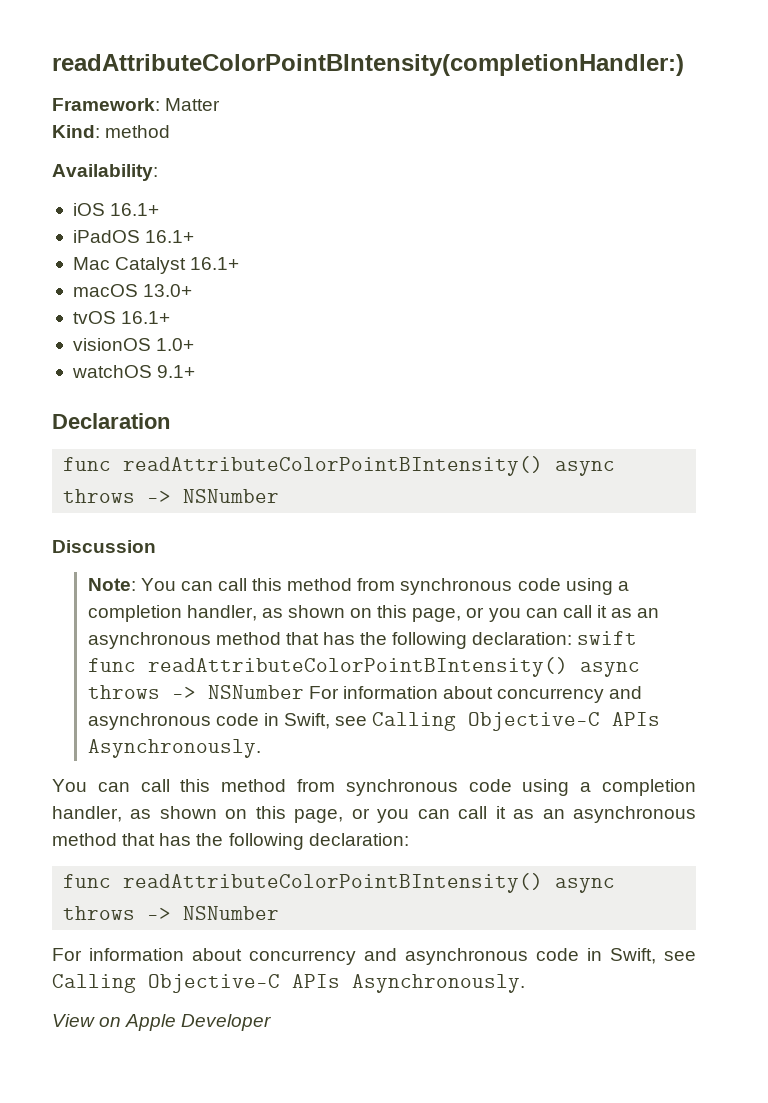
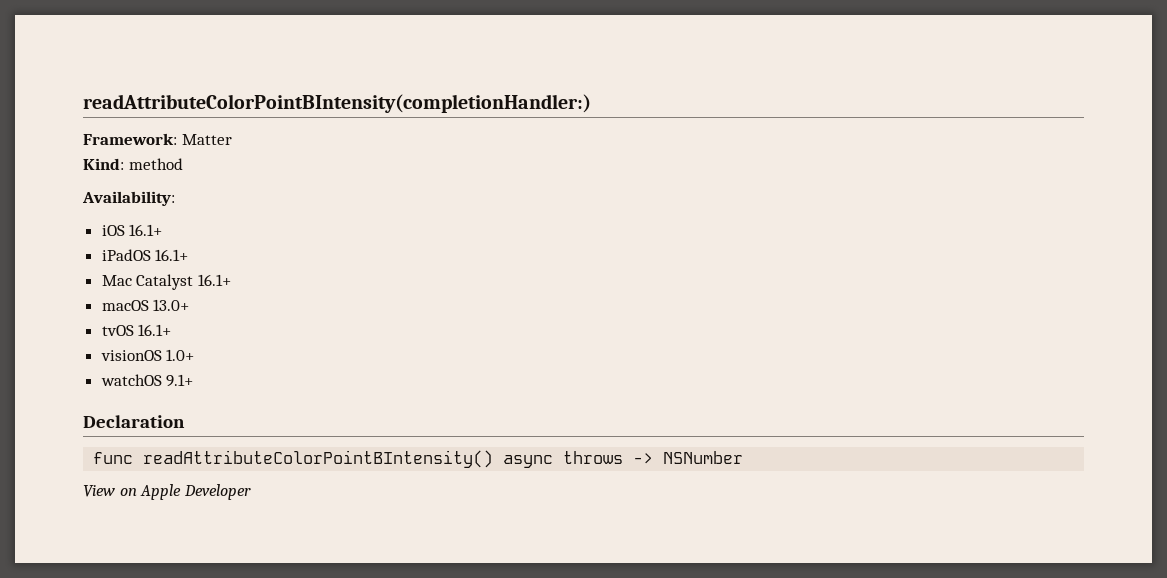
- Discussion
- Note: You can call this method from synchronous code using a completion handler, as shown on this page, or you can call it as an asynchronous method that has the following declaration: swift func readAttributeColorPointBIntensity() async throws -> NSNumber For information about concurrency and asynchronous code in Swift, see Calling Objective-C APIs Asynchronously.
- You can call this method from synchronous code using a completion handler, as shown on this page, or you can call it as an asynchronous method that has the following declaration:
- func readAttributeColorPointBIntensity() async throws -> NSNumber
- For information about concurrency and asynchronous code in Swift, see Calling Objective-C APIs Asynchronously.

